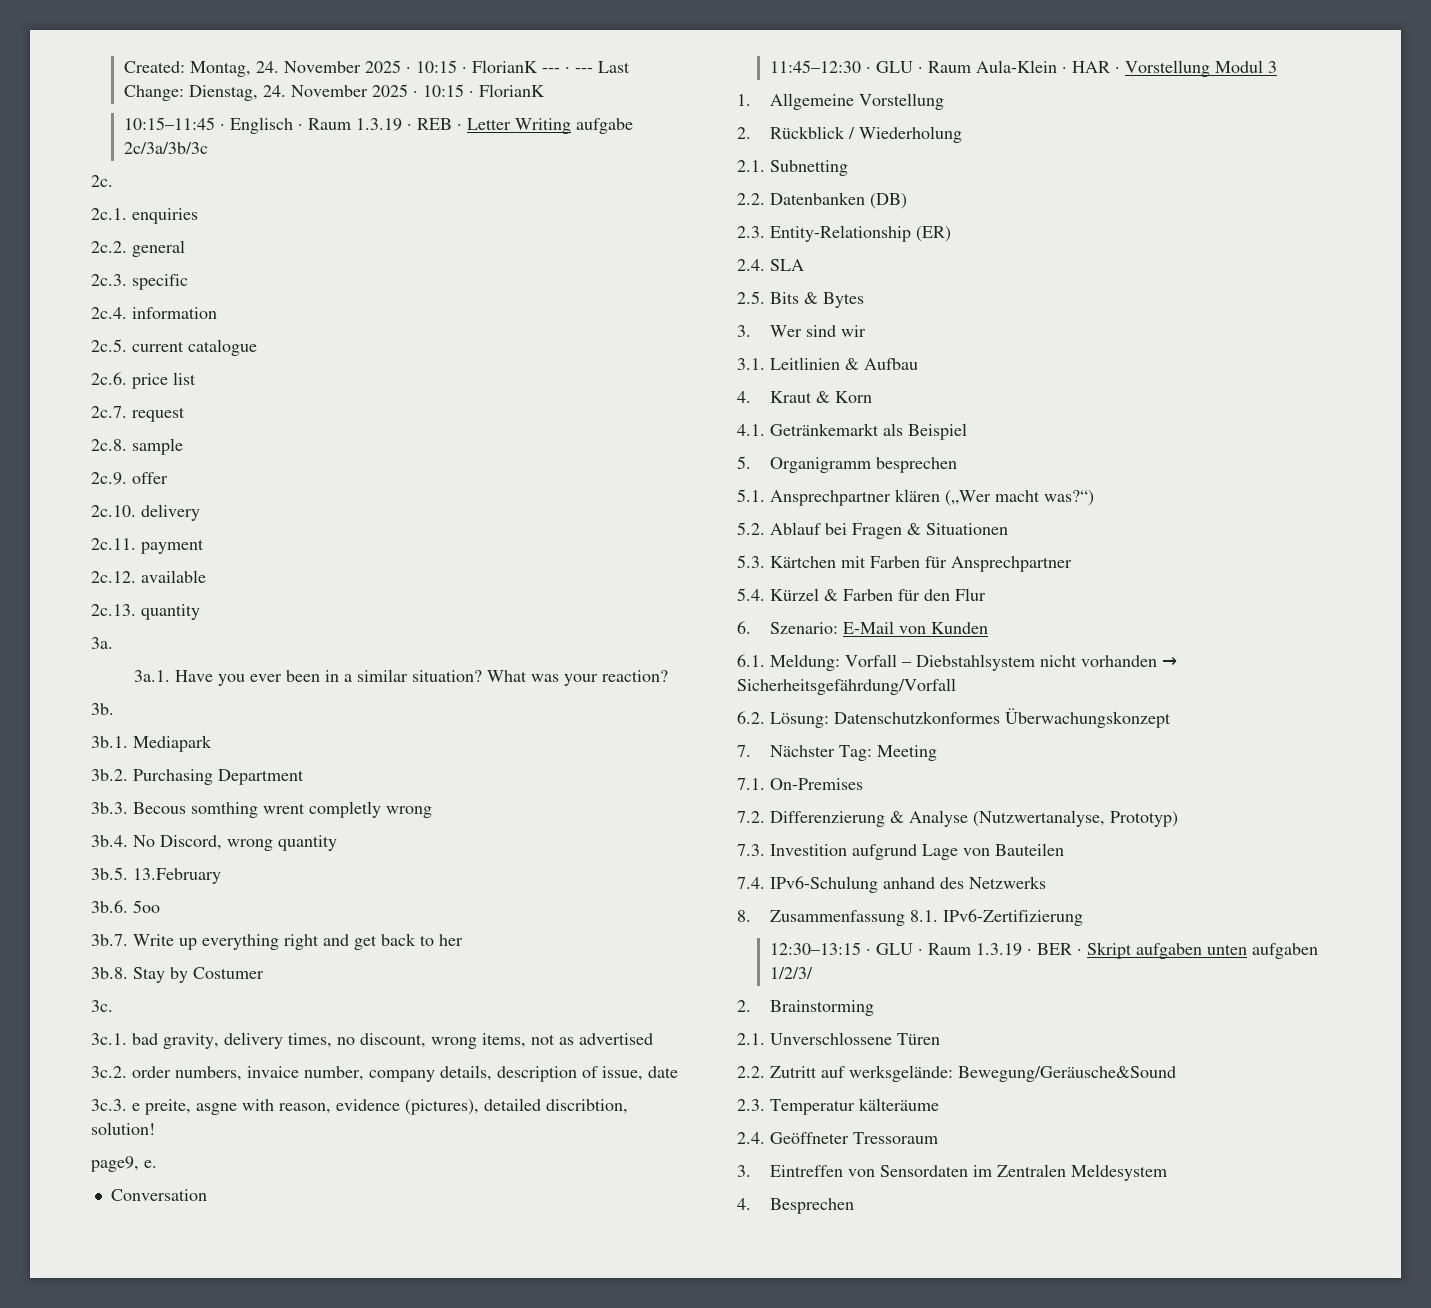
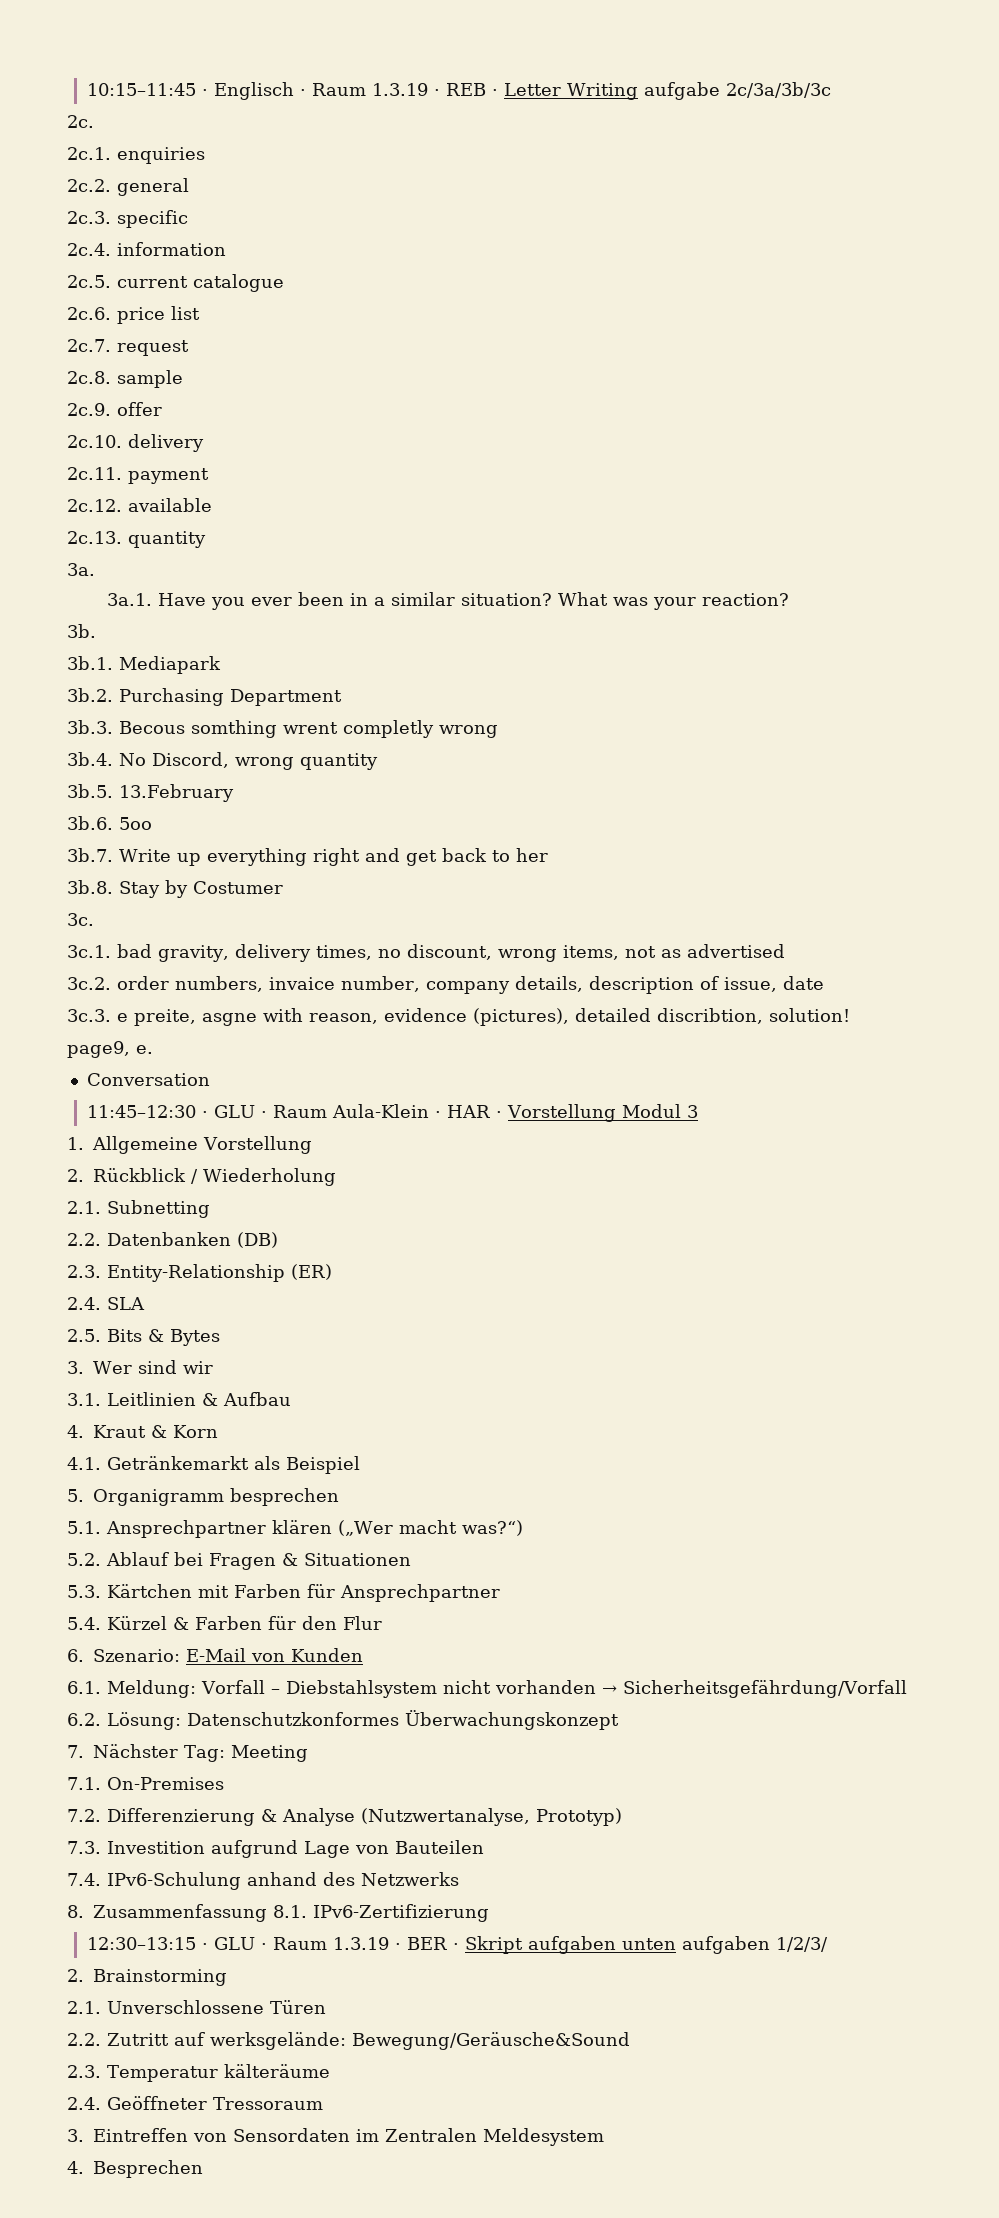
- Created: Montag, 24. November 2025 · 10:15 · FlorianK --- · --- Last Change: Dienstag, 24. November 2025 · 10:15 · FlorianK

